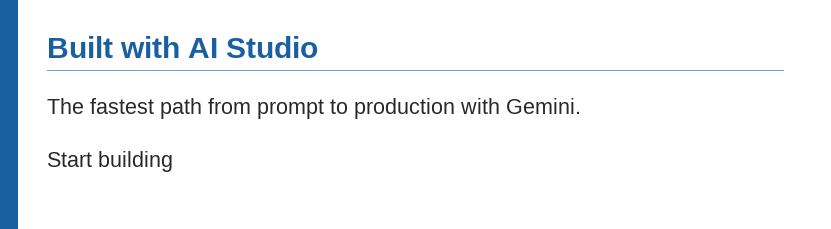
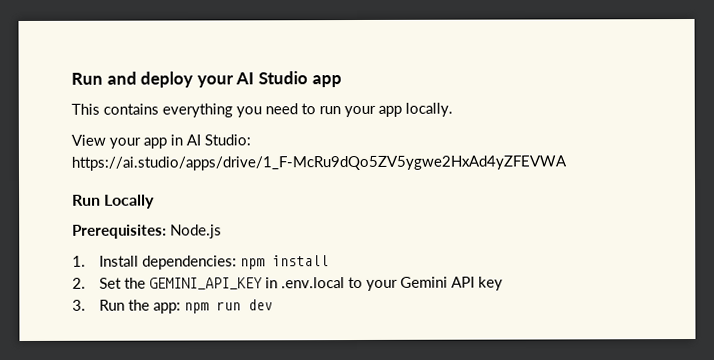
- Built with AI Studio
- The fastest path from prompt to production with Gemini.
- Start building
+ Run and deploy your AI Studio app
+ This contains everything you need to run your app locally.
+ View your app in AI Studio: https://ai.studio/apps/drive/1_F-McRu9dQo5ZV5ygwe2HxAd4yZFEVWA
+ Run Locally
+ Prerequisites: Node.js
+ 1. Install dependencies: npm install
+ 2. Set the GEMINI_API_KEY in .env.local to your Gemini API key
+ 3. Run the app: npm run dev

